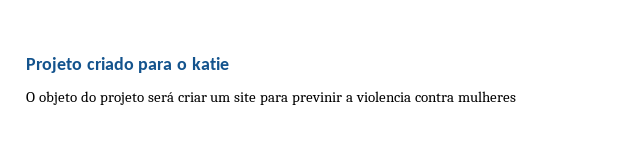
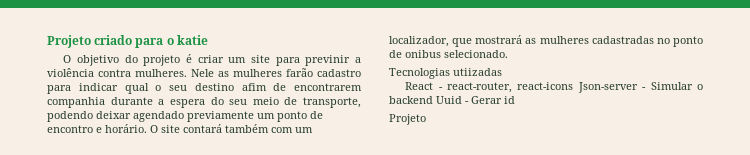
- O objeto do projeto será criar um site para previnir a violencia contra mulheres
+ O objetivo do projeto é criar um site para previnir a violência contra mulheres. Nele as mulheres farão cadastro para indicar qual o seu destino afim de encontrarem companhia durante a espera do seu meio de transporte, podendo deixar agendado previamente um ponto de encontro e horário. O site contará também com um localizador, que mostrará as mulheres cadastradas no ponto de onibus selecionado.
+ Tecnologias utiizadas
+ React - react-router, react-icons Json-server - Simular o backend Uuid - Gerar id
+ Projeto

